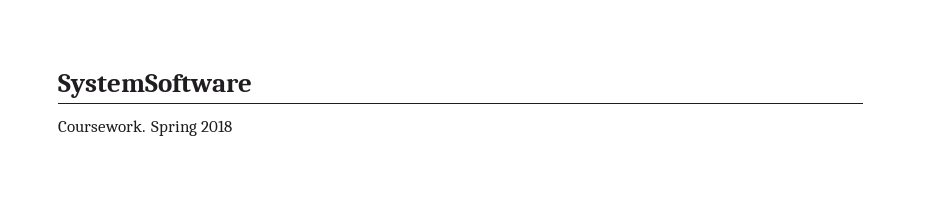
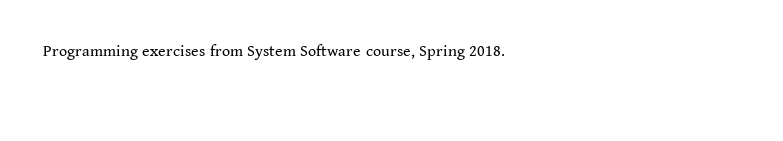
- SystemSoftware
- Coursework. Spring 2018
+ Programming exercises from System Software course, Spring 2018.

